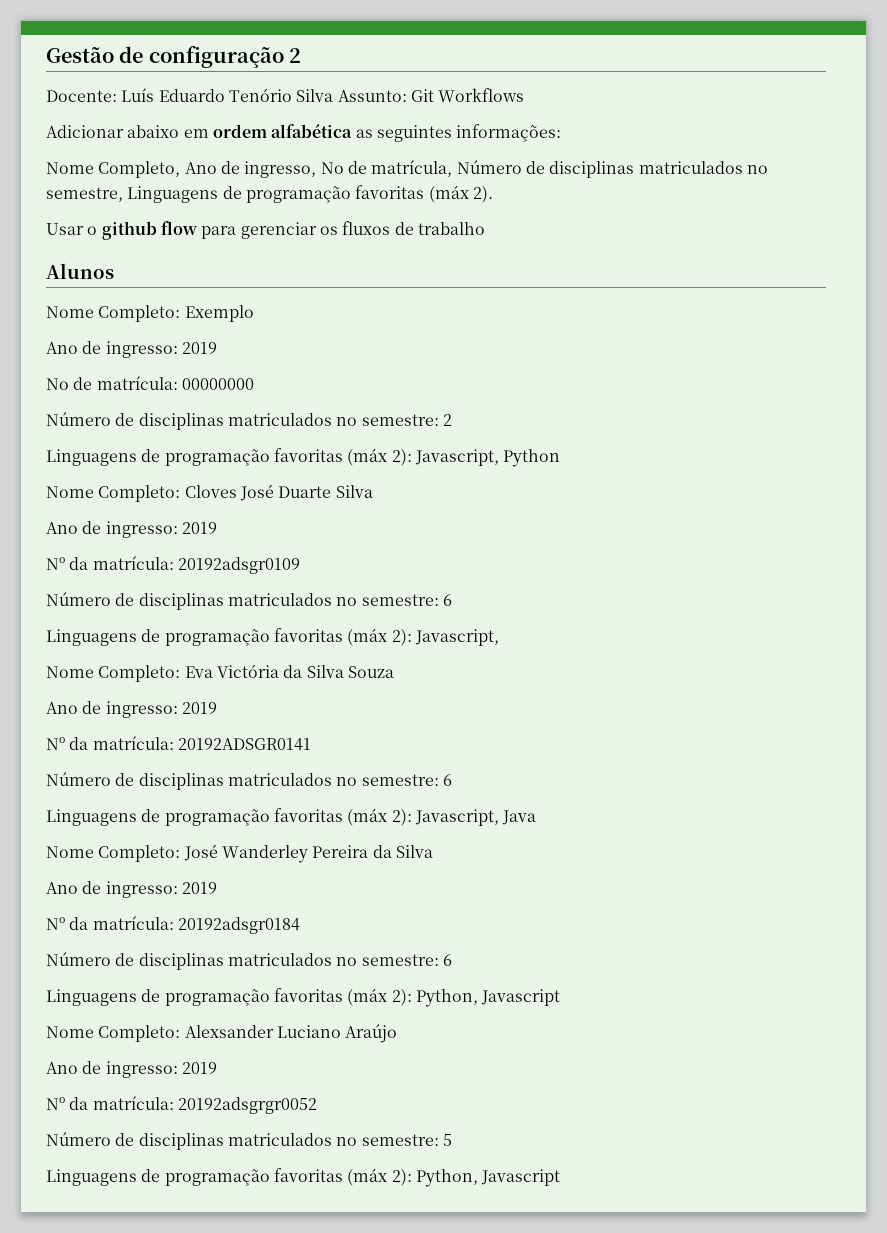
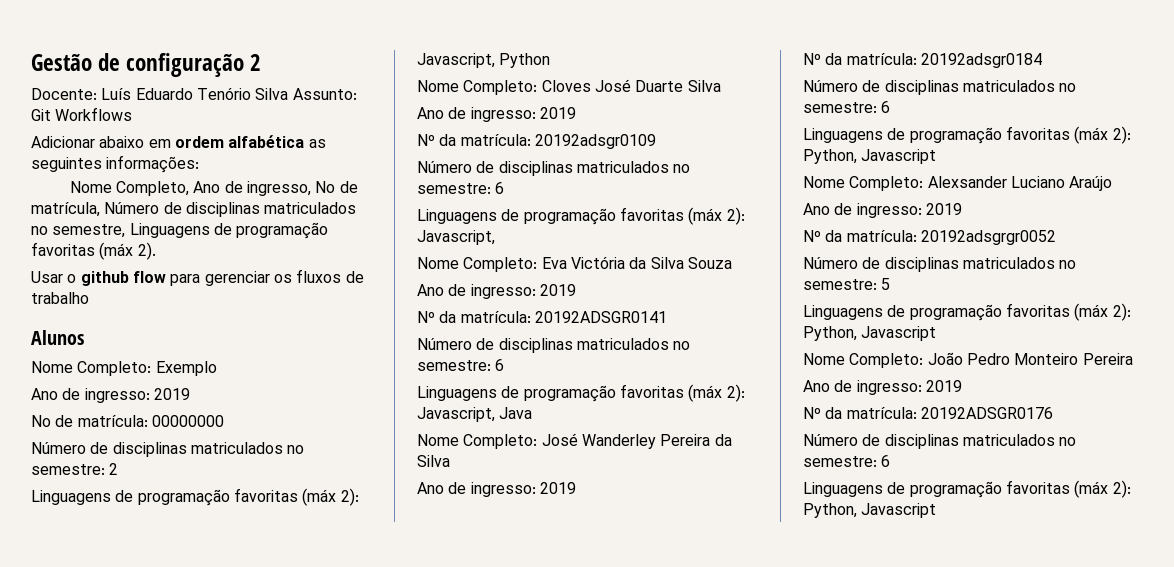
+ Nome Completo: João Pedro Monteiro Pereira
+ Ano de ingresso: 2019
+ Nº da matrícula: 20192ADSGR0176
+ Número de disciplinas matriculados no semestre: 6
+ Linguagens de programação favoritas (máx 2): Python, Javascript

